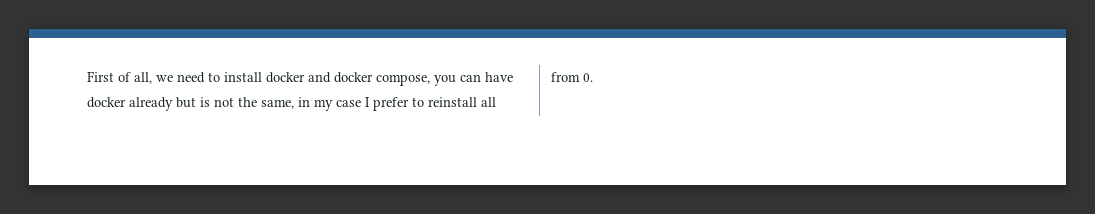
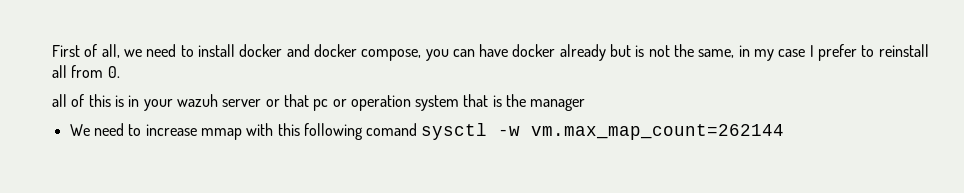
+ all of this is in your wazuh server or that pc or operation system that is the manager
+ We need to increase mmap with this following comand sysctl -w vm.max_map_count=262144

